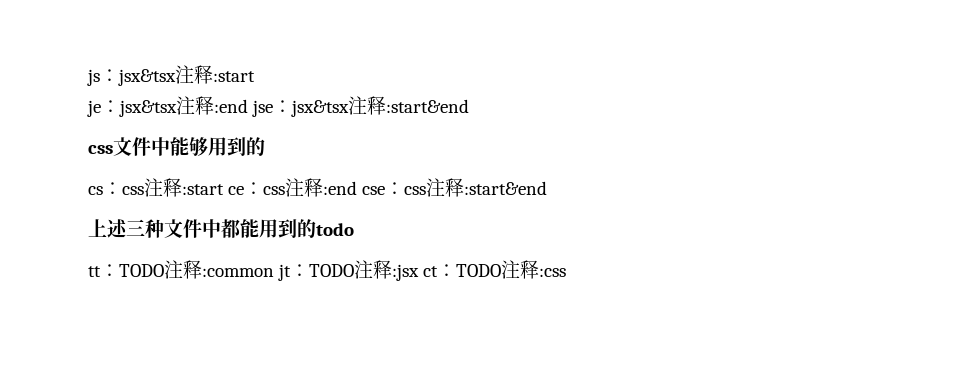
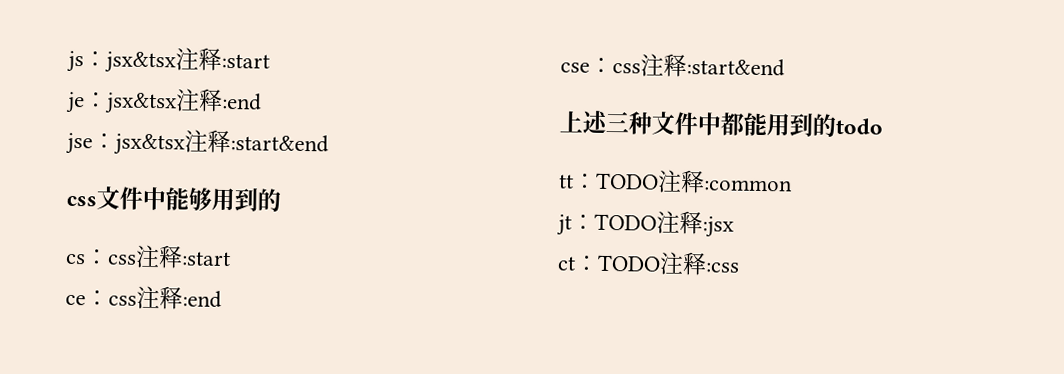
- je：jsx&tsx注释:end jse：jsx&tsx注释:start&end
+ je：jsx&tsx注释:end
+ jse：jsx&tsx注释:start&end
- cs：css注释:start ce：css注释:end cse：css注释:start&end
+ cs：css注释:start
+ ce：css注释:end
+ cse：css注释:start&end
- tt：TODO注释:common jt：TODO注释:jsx ct：TODO注释:css
+ tt：TODO注释:common
+ jt：TODO注释:jsx
+ ct：TODO注释:css

